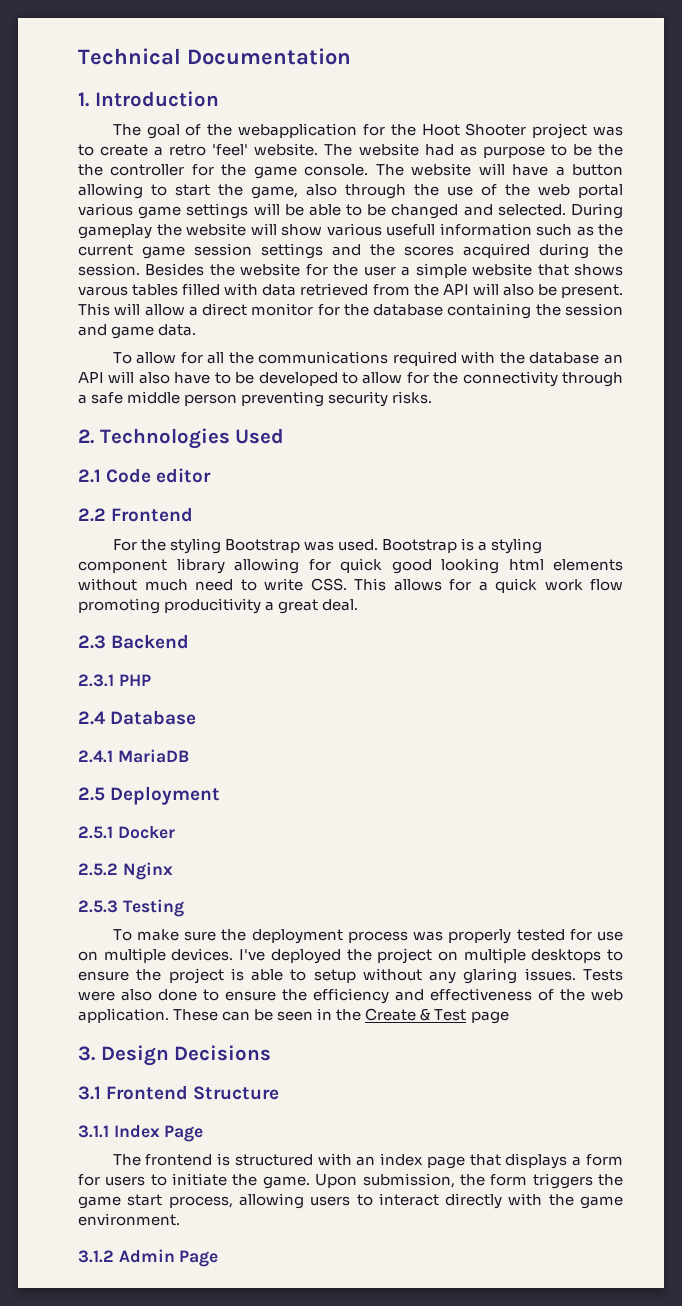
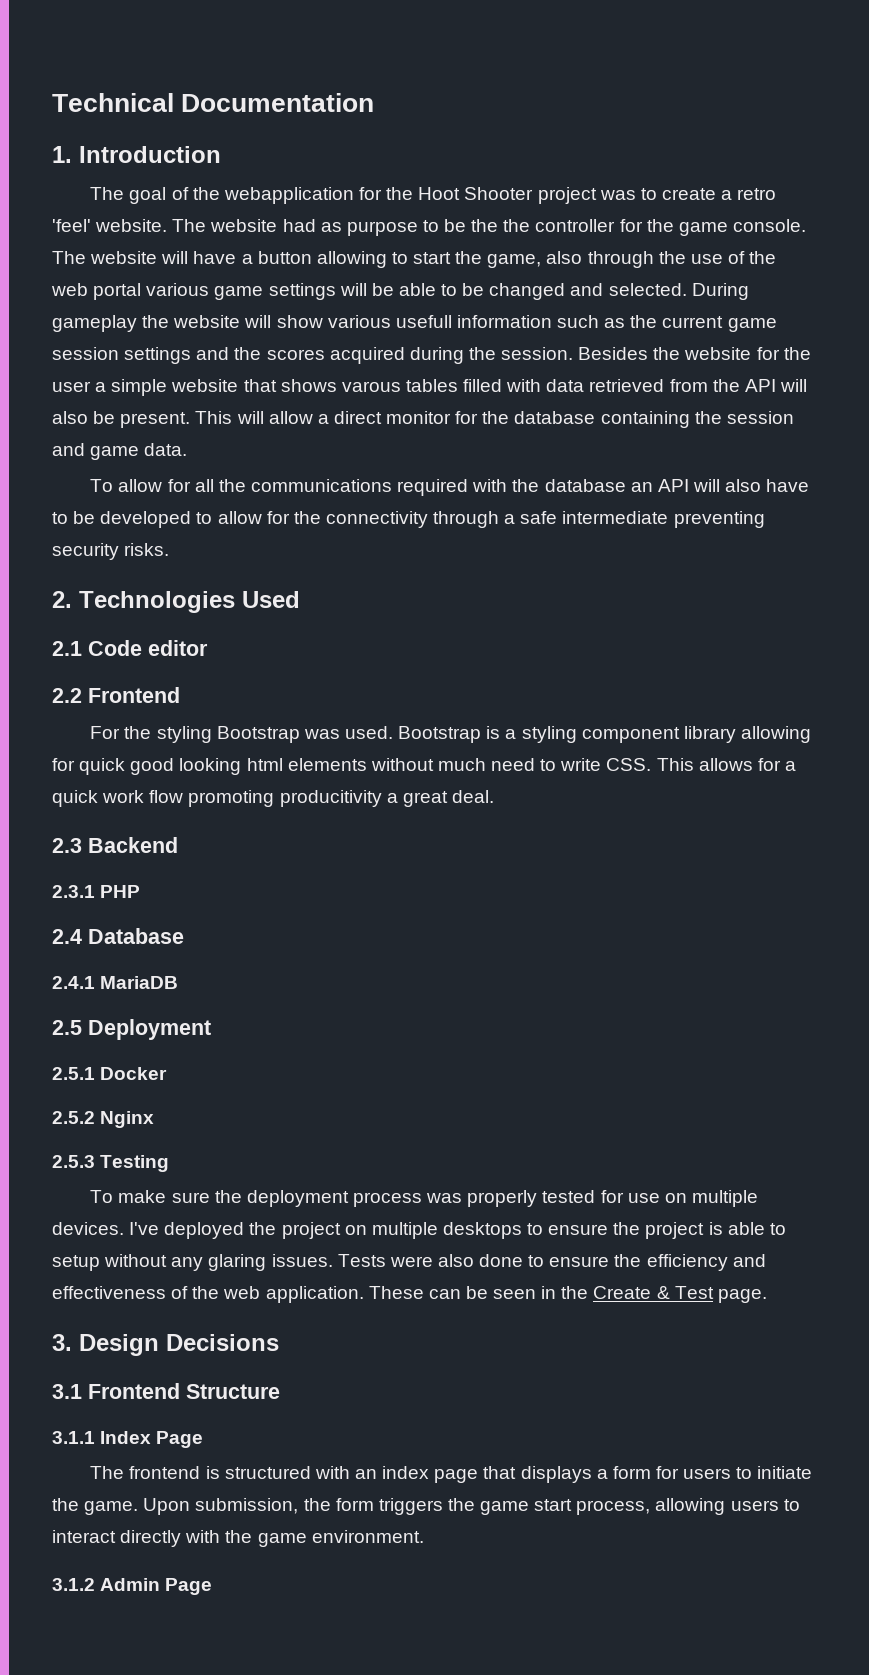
- To allow for all the communications required with the database an API will also have to be developed to allow for the connectivity through a safe middle person preventing security risks.
+ To allow for all the communications required with the database an API will also have to be developed to allow for the connectivity through a safe intermediate preventing security risks.
- These can be seen in the Create & Test page
+ These can be seen in the Create & Test page.

